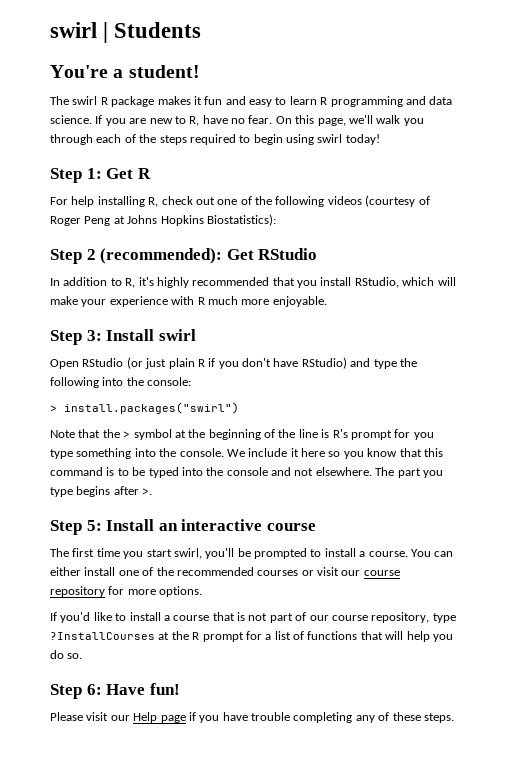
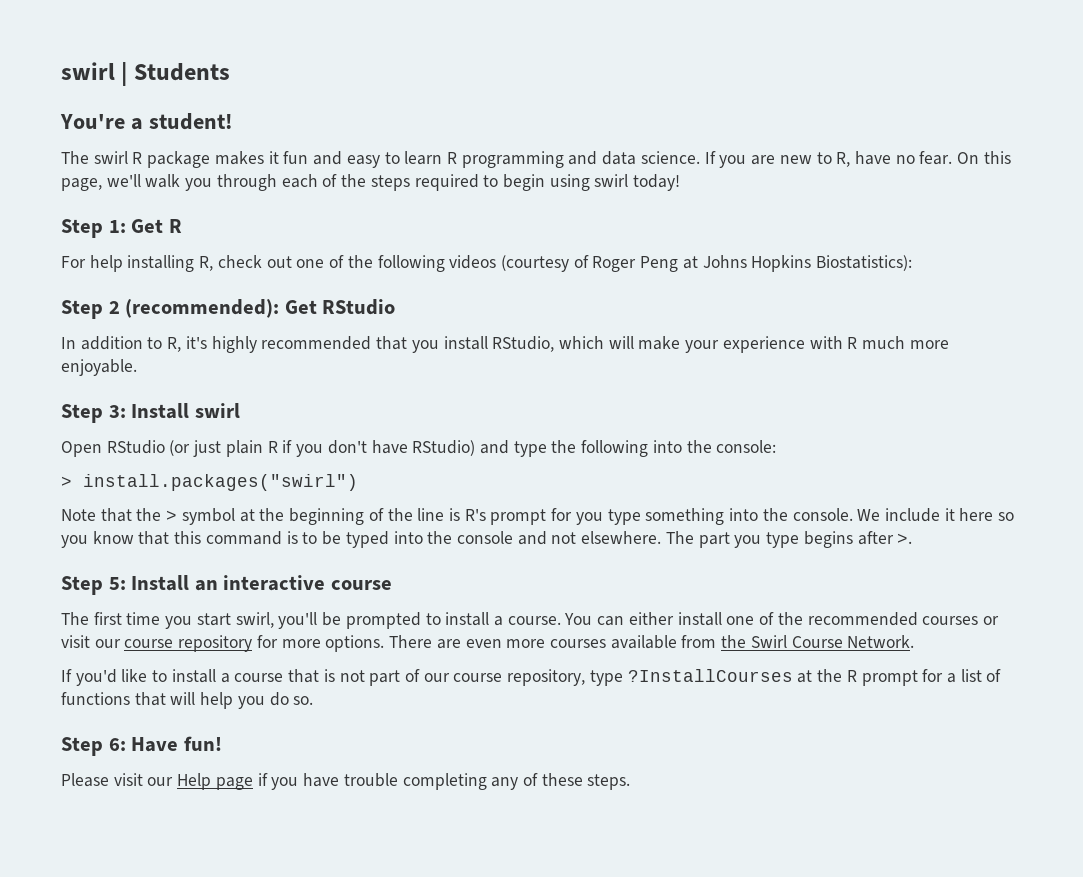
+ There are even more courses available from the Swirl Course Network.

